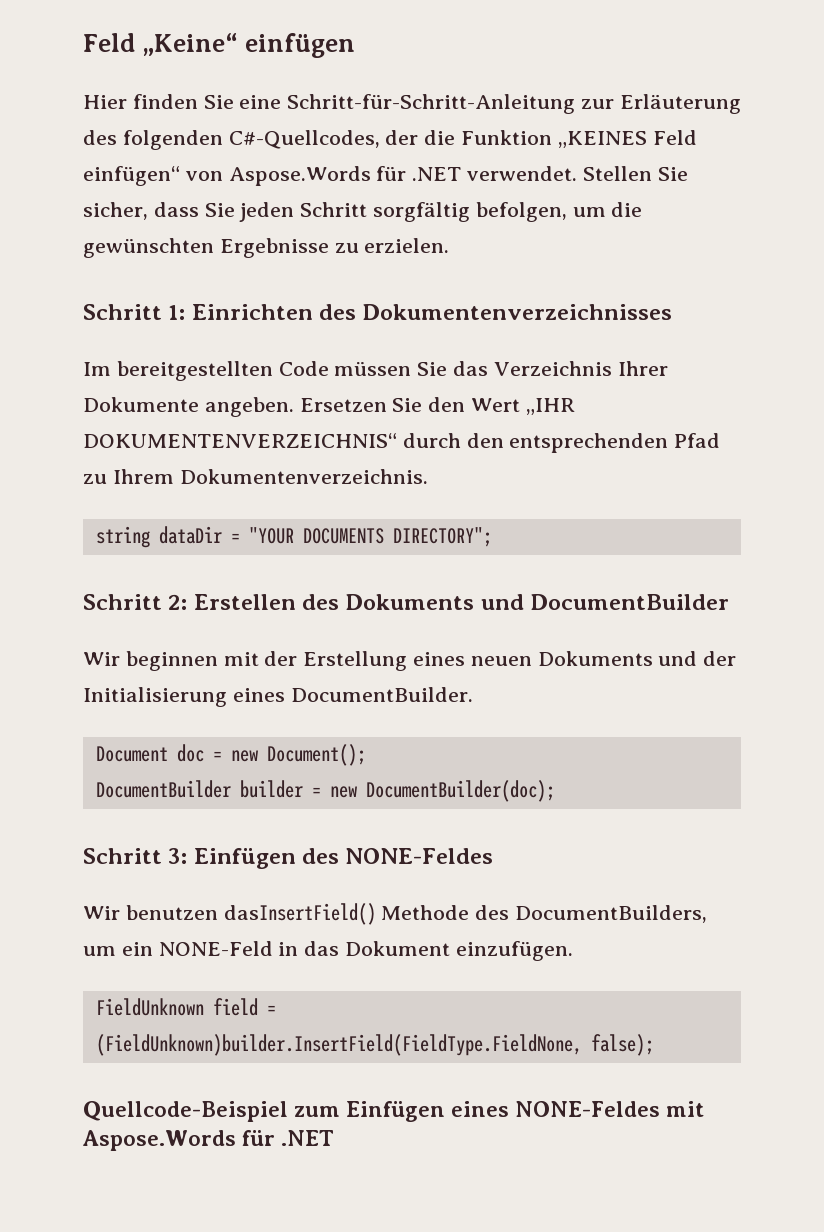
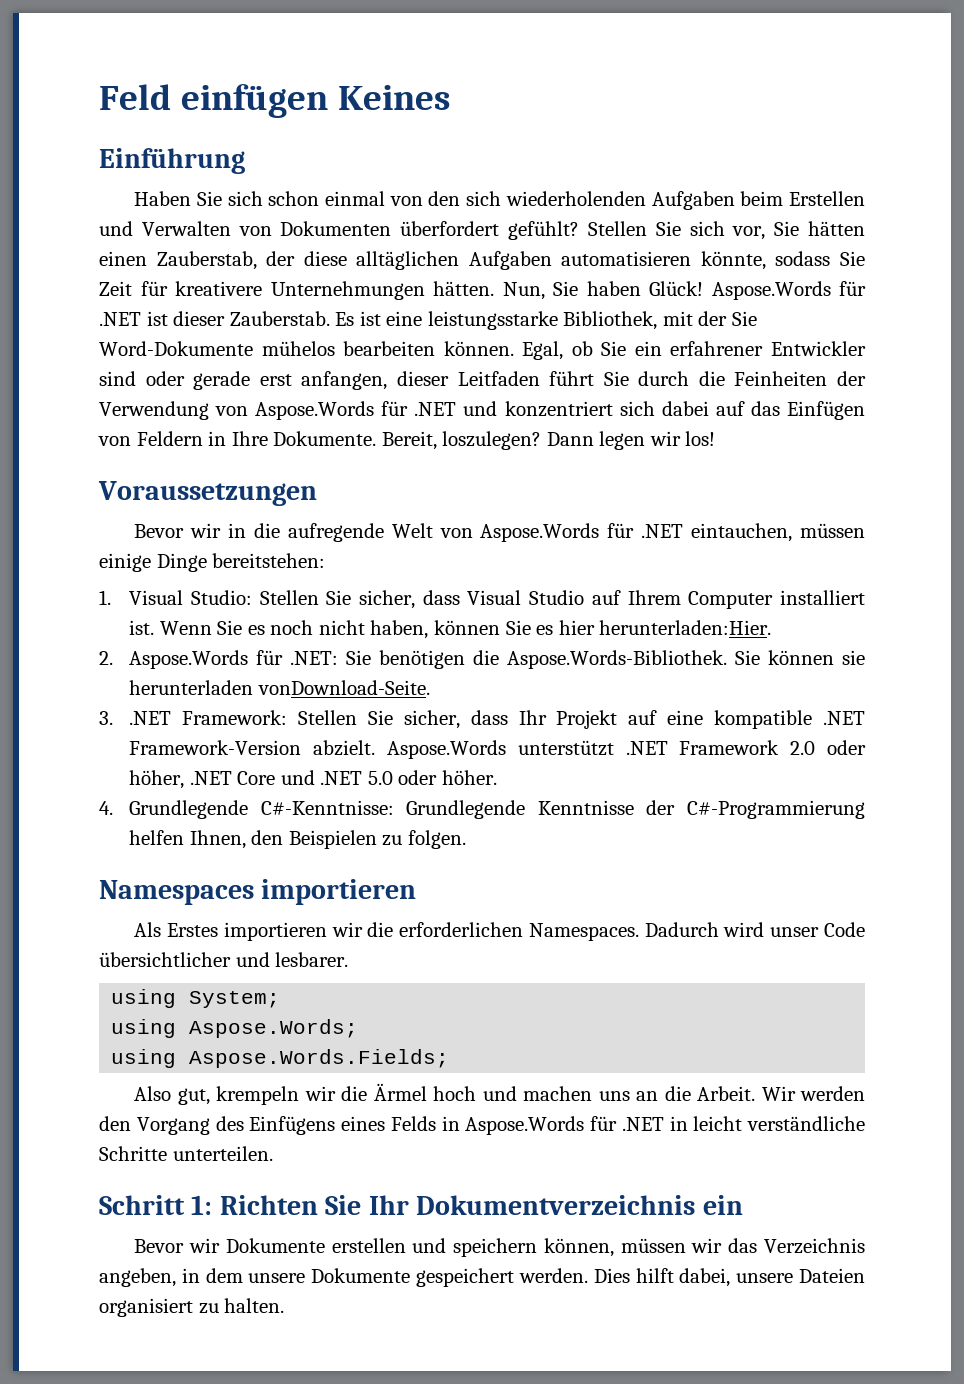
- Feld „Keine“ einfügen
- Hier finden Sie eine Schritt-für-Schritt-Anleitung zur Erläuterung des folgenden C#-Quellcodes, der die Funktion „KEINES Feld einfügen“ von Aspose.Words für .NET verwendet. Stellen Sie sicher, dass Sie jeden Schritt sorgfältig befolgen, um die gewünschten Ergebnisse zu erzielen.
- Schritt 1: Einrichten des Dokumentenverzeichnisses
- Im bereitgestellten Code müssen Sie das Verzeichnis Ihrer Dokumente angeben. Ersetzen Sie den Wert „IHR DOKUMENTENVERZEICHNIS“ durch den entsprechenden Pfad zu Ihrem Dokumentenverzeichnis.
- string dataDir = "YOUR DOCUMENTS DIRECTORY";
- Schritt 2: Erstellen des Dokuments und DocumentBuilder
- Wir beginnen mit der Erstellung eines neuen Dokuments und der Initialisierung eines DocumentBuilder.
- Document doc = new Document();
- DocumentBuilder builder = new DocumentBuilder(doc);
- Schritt 3: Einfügen des NONE-Feldes
- Wir benutzen dasInsertField() Methode des DocumentBuilders, um ein NONE-Feld in das Dokument einzufügen.
- FieldUnknown field = (FieldUnknown)builder.InsertField(FieldType.FieldNone, false);
- Quellcode-Beispiel zum Einfügen eines NONE-Feldes mit Aspose.Words für .NET
+ Feld einfügen Keines
+ Einführung
+ Haben Sie sich schon einmal von den sich wiederholenden Aufgaben beim Erstellen und Verwalten von Dokumenten überfordert gefühlt? Stellen Sie sich vor, Sie hätten einen Zauberstab, der diese alltäglichen Aufgaben automatisieren könnte, sodass Sie Zeit für kreativere Unternehmungen hätten. Nun, Sie haben Glück! Aspose.Words für .NET ist dieser Zauberstab. Es ist eine leistungsstarke Bibliothek, mit der Sie Word-Dokumente mühelos bearbeiten können. Egal, ob Sie ein erfahrener Entwickler sind oder gerade erst anfangen, dieser Leitfaden führt Sie durch die Feinheiten der Verwendung von Aspose.Words für .NET und konzentriert sich dabei auf das Einfügen von Feldern in Ihre Dokumente. Bereit, loszulegen? Dann legen wir los!
+ Voraussetzungen
+ Bevor wir in die aufregende Welt von Aspose.Words für .NET eintauchen, müssen einige Dinge bereitstehen:
+ 1. Visual Studio: Stellen Sie sicher, dass Visual Studio auf Ihrem Computer installiert ist. Wenn Sie es noch nicht haben, können Sie es hier herunterladen:Hier.
+ 2. Aspose.Words für .NET: Sie benötigen die Aspose.Words-Bibliothek. Sie können sie herunterladen vonDownload-Seite.
+ 3. .NET Framework: Stellen Sie sicher, dass Ihr Projekt auf eine kompatible .NET Framework-Version abzielt. Aspose.Words unterstützt .NET Framework 2.0 oder höher, .NET Core und .NET 5.0 oder höher.
+ 4. Grundlegende C#-Kenntnisse: Grundlegende Kenntnisse der C#-Programmierung helfen Ihnen, den Beispielen zu folgen.
+ Namespaces importieren
+ Als Erstes importieren wir die erforderlichen Namespaces. Dadurch wird unser Code übersichtlicher und lesbarer.
+ using System;
+ using Aspose.Words;
+ using Aspose.Words.Fields;
+ Also gut, krempeln wir die Ärmel hoch und machen uns an die Arbeit. Wir werden den Vorgang des Einfügens eines Felds in Aspose.Words für .NET in leicht verständliche Schritte unterteilen.
+ Schritt 1: Richten Sie Ihr Dokumentverzeichnis ein
+ Bevor wir Dokumente erstellen und speichern können, müssen wir das Verzeichnis angeben, in dem unsere Dokumente gespeichert werden. Dies hilft dabei, unsere Dateien organisiert zu halten.

